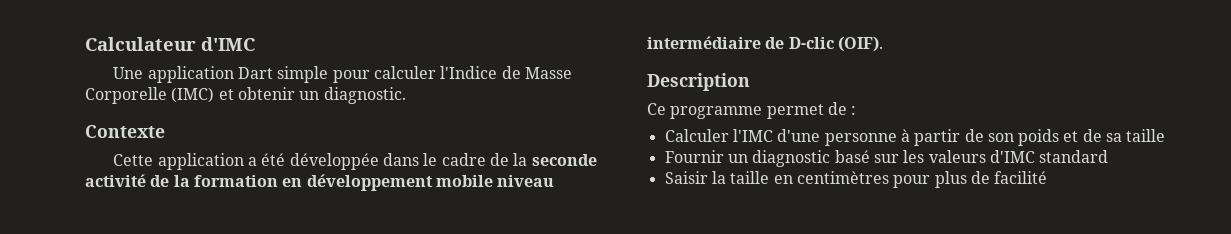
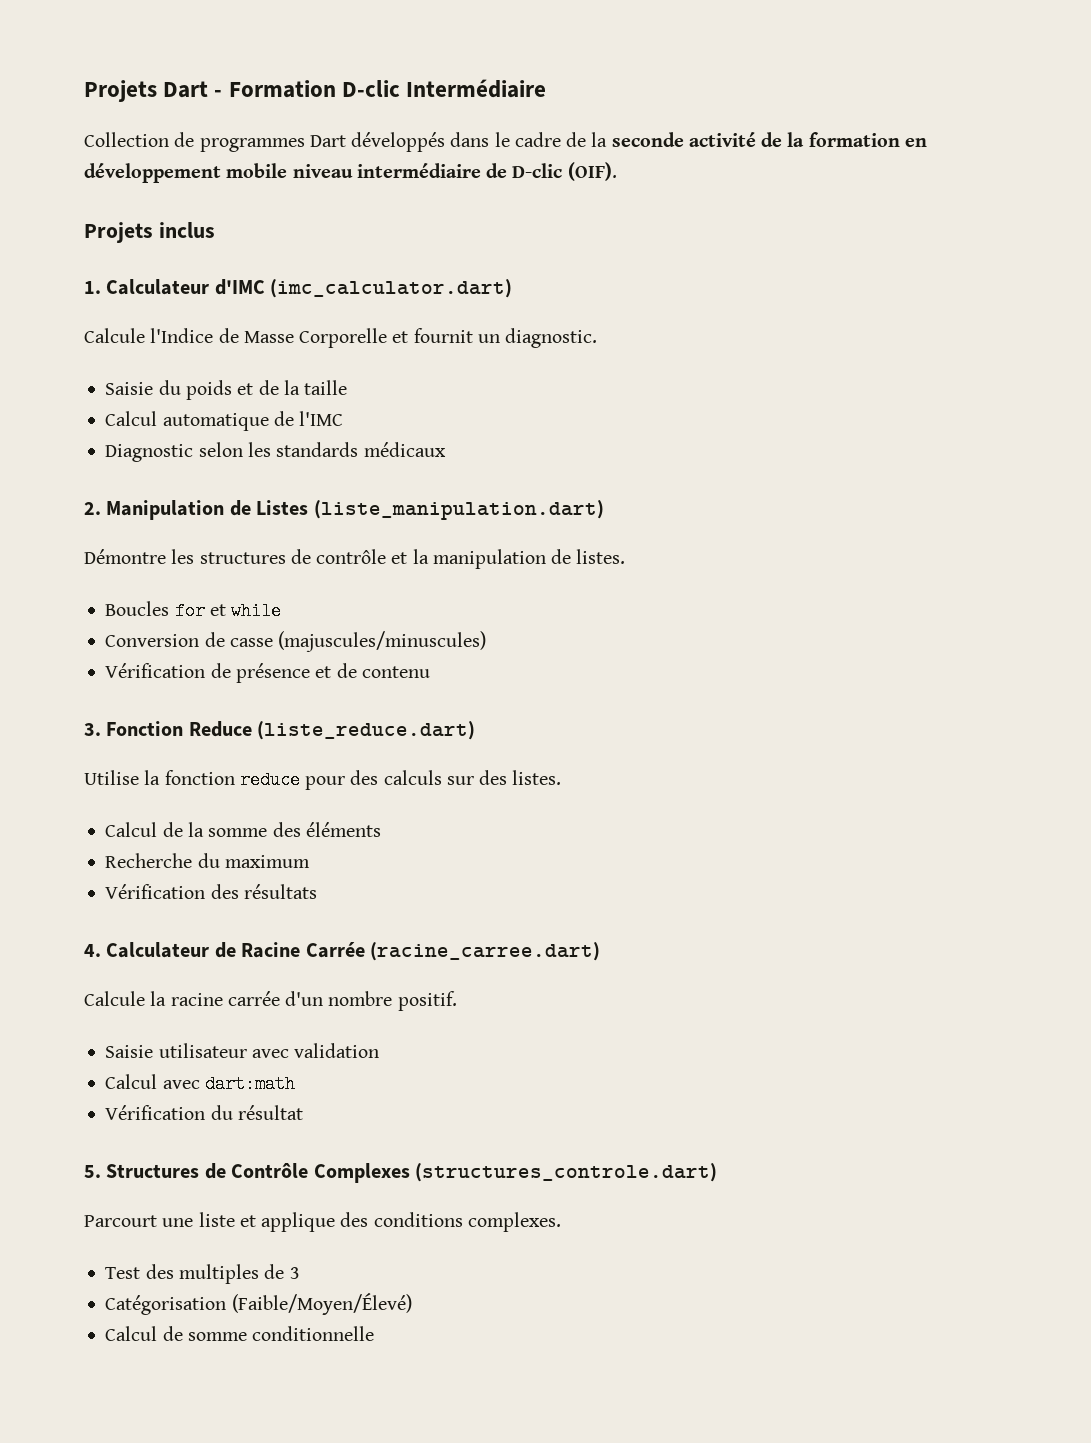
- Calculateur d'IMC
- Une application Dart simple pour calculer l'Indice de Masse Corporelle (IMC) et obtenir un diagnostic.
- Contexte
- Cette application a été développée dans le cadre de la seconde activité de la formation en développement mobile niveau intermédiaire de D-clic (OIF).
+ Projets Dart - Formation D-clic Intermédiaire
+ Collection de programmes Dart développés dans le cadre de la seconde activité de la formation en développement mobile niveau intermédiaire de D-clic (OIF).
- Description
- Ce programme permet de :
- Calculer l'IMC d'une personne à partir de son poids et de sa taille
+ Projets inclus
+ 1. Calculateur d'IMC (imc_calculator.dart)
+ Calcule l'Indice de Masse Corporelle et fournit un diagnostic.
+ Saisie du poids et de la taille
- Fournir un diagnostic basé sur les valeurs d'IMC standard
- Saisir la taille en centimètres pour plus de facilité
+ Calcul automatique de l'IMC
+ Diagnostic selon les standards médicaux
+ 2. Manipulation de Listes (liste_manipulation.dart)
+ Démontre les structures de contrôle et la manipulation de listes.
+ Boucles for et while
+ Conversion de casse (majuscules/minuscules)
+ Vérification de présence et de contenu
+ 3. Fonction Reduce (liste_reduce.dart)
+ Utilise la fonction reduce pour des calculs sur des listes.
+ Calcul de la somme des éléments
+ Recherche du maximum
+ Vérification des résultats
+ 4. Calculateur de Racine Carrée (racine_carree.dart)
+ Calcule la racine carrée d'un nombre positif.
+ Saisie utilisateur avec validation
+ Calcul avec dart:math
+ Vérification du résultat
+ 5. Structures de Contrôle Complexes (structures_controle.dart)
+ Parcourt une liste et applique des conditions complexes.
+ Test des multiples de 3
+ Catégorisation (Faible/Moyen/Élevé)
+ Calcul de somme conditionnelle

